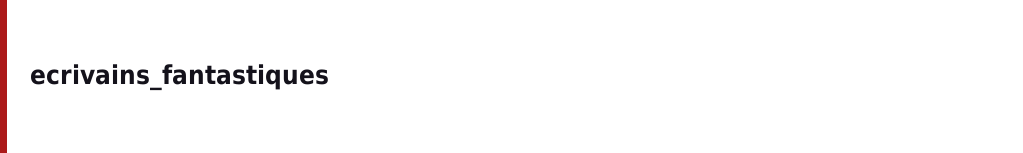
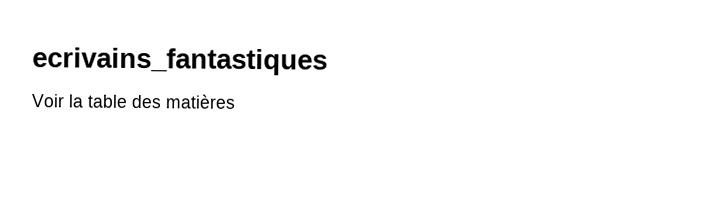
+ Voir la table des matières

